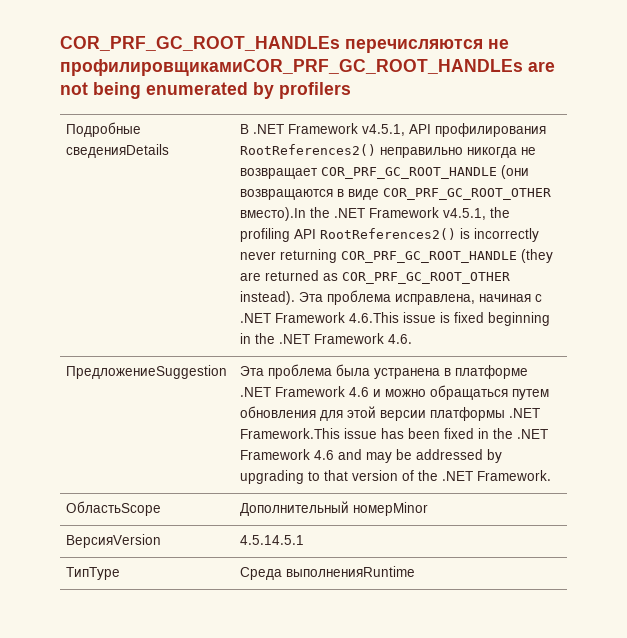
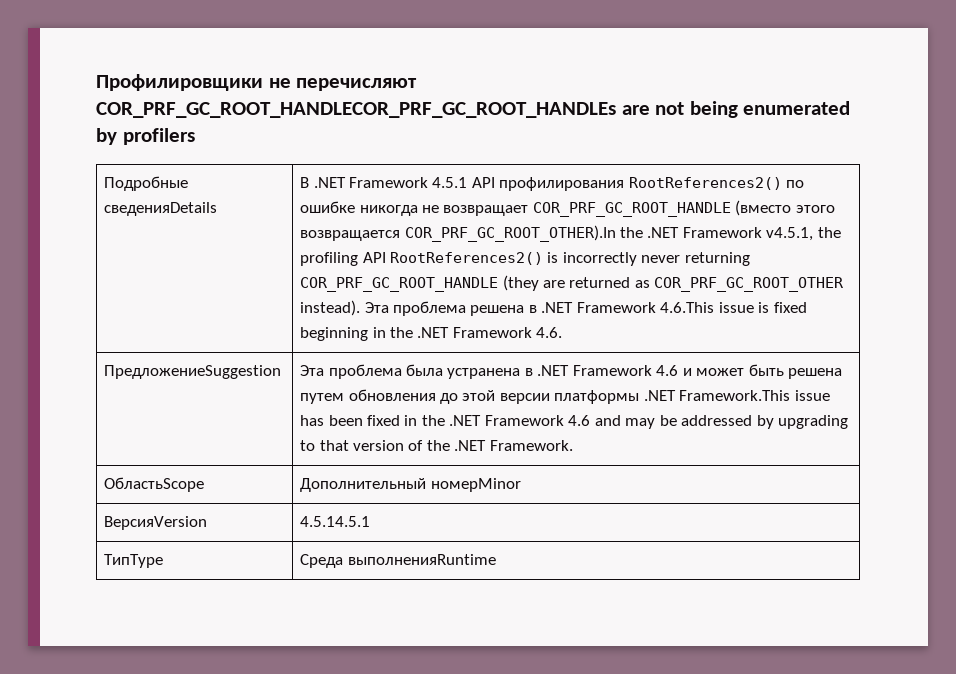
- COR_PRF_GC_ROOT_HANDLEs перечисляются не профилировщикамиCOR_PRF_GC_ROOT_HANDLEs are not being enumerated by profilers
+ Профилировщики не перечисляют COR_PRF_GC_ROOT_HANDLECOR_PRF_GC_ROOT_HANDLEs are not being enumerated by profilers
- В .NET Framework v4.5.1, API профилирования RootReferences2() неправильно никогда не возвращает COR_PRF_GC_ROOT_HANDLE (они возвращаются в виде COR_PRF_GC_ROOT_OTHER вместо).In the .NET Framework v4.5.1, the profiling API RootReferences2() is incorrectly never returning COR_PRF_GC_ROOT_HANDLE (they are returned as COR_PRF_GC_ROOT_OTHER instead).
+ В .NET Framework 4.5.1 API профилирования RootReferences2() по ошибке никогда не возвращает COR_PRF_GC_ROOT_HANDLE (вместо этого возвращается COR_PRF_GC_ROOT_OTHER).In the .NET Framework v4.5.1, the profiling API RootReferences2() is incorrectly never returning COR_PRF_GC_ROOT_HANDLE (they are returned as COR_PRF_GC_ROOT_OTHER instead).
- Эта проблема исправлена, начиная с .NET Framework 4.6.This issue is fixed beginning in the .NET Framework 4.6.
+ Эта проблема решена в .NET Framework 4.6.This issue is fixed beginning in the .NET Framework 4.6.
- Эта проблема была устранена в платформе .NET Framework 4.6 и можно обращаться путем обновления для этой версии платформы .NET Framework.This issue has been fixed in the .NET Framework 4.6 and may be addressed by upgrading to that version of the .NET Framework.
+ Эта проблема была устранена в .NET Framework 4.6 и может быть решена путем обновления до этой версии платформы .NET Framework.This issue has been fixed in the .NET Framework 4.6 and may be addressed by upgrading to that version of the .NET Framework.

